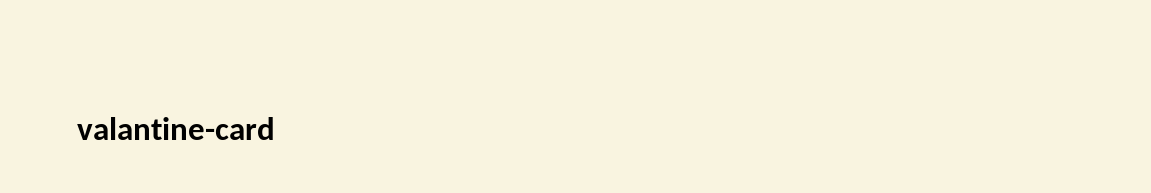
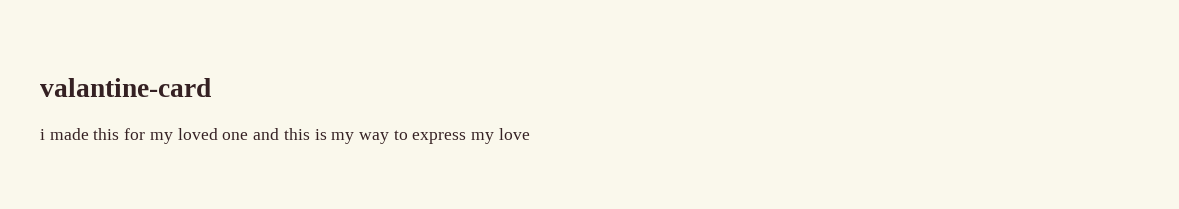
+ i made this for my loved one and this is my way to express my love

